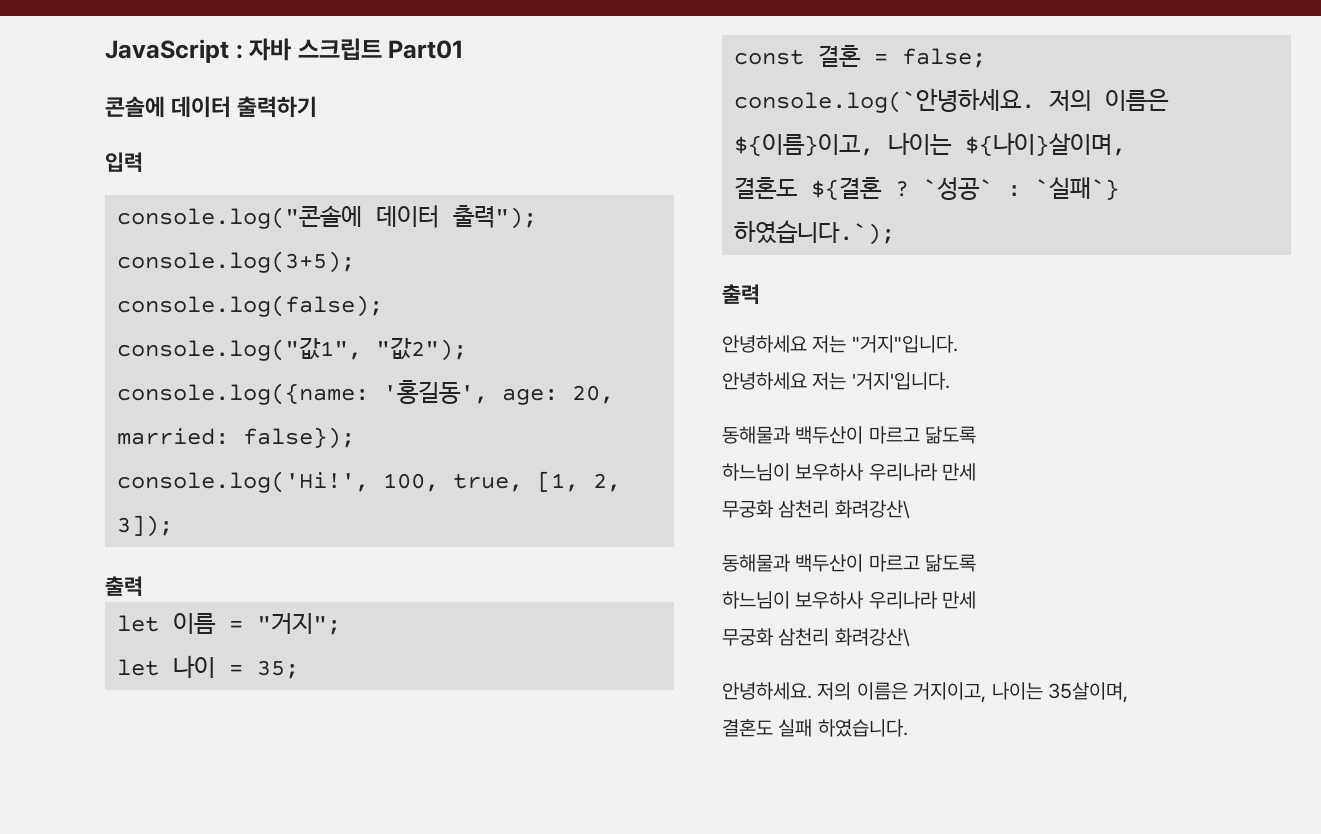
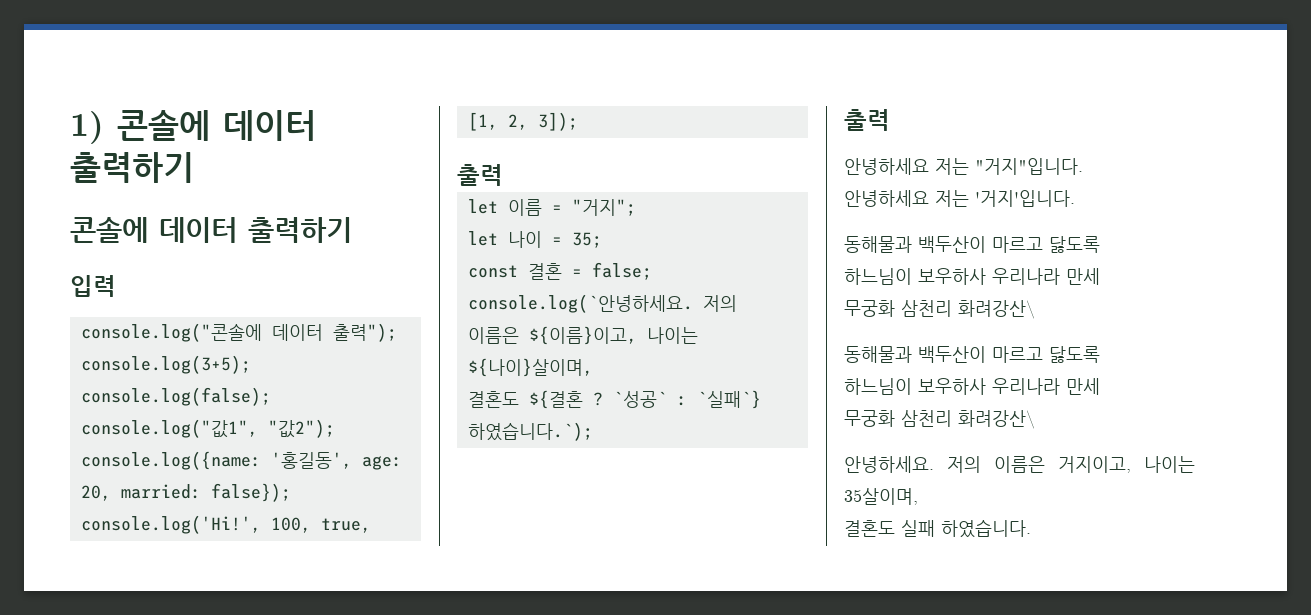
- JavaScript : 자바 스크립트 Part01
+ 1) 콘솔에 데이터 출력하기
  안녕하세요 저는 '거지'입니다.
- 동해물과 백두산이 마르고 닮도록
+ 동해물과 백두산이 마르고 닳도록
  하느님이 보우하사 우리나라 만세
  무궁화 삼천리 화려강산\
- 동해물과 백두산이 마르고 닮도록
+ 동해물과 백두산이 마르고 닳도록

